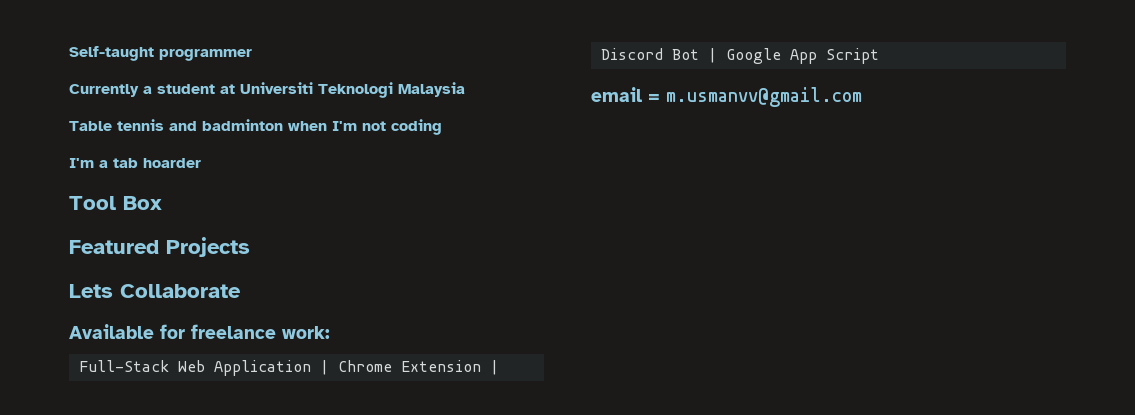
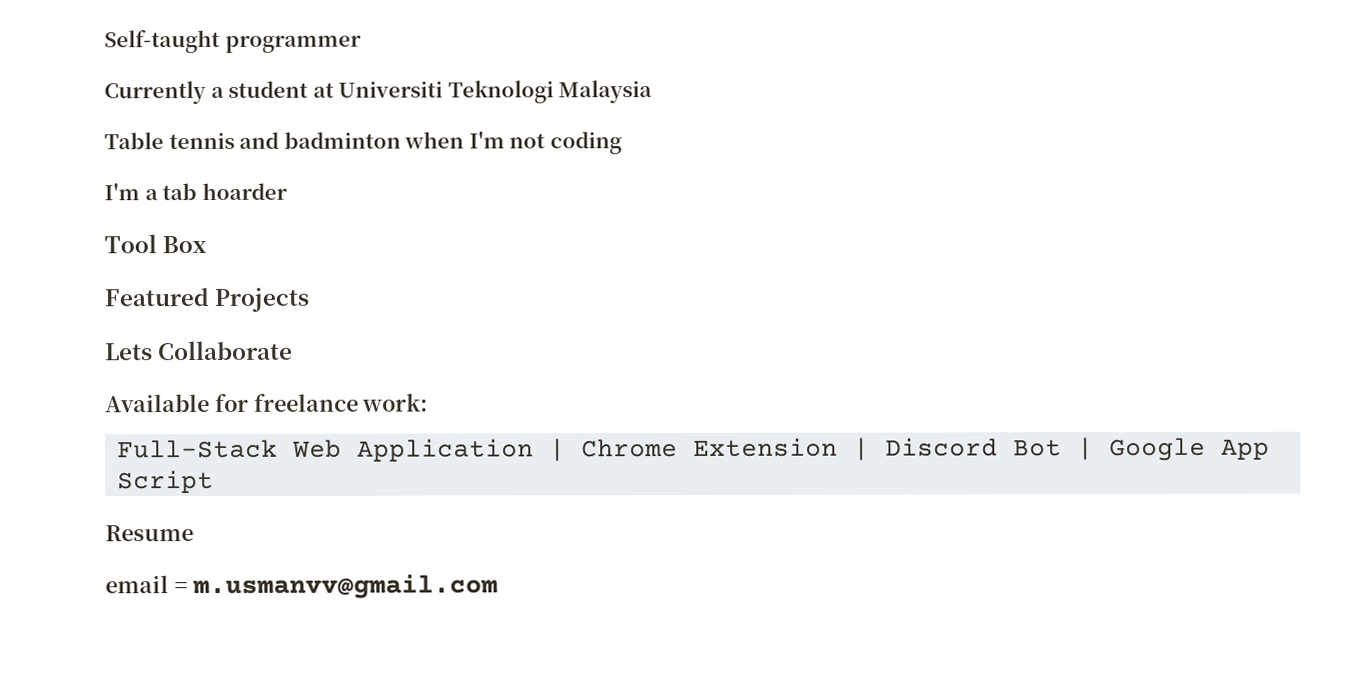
+ Resume

